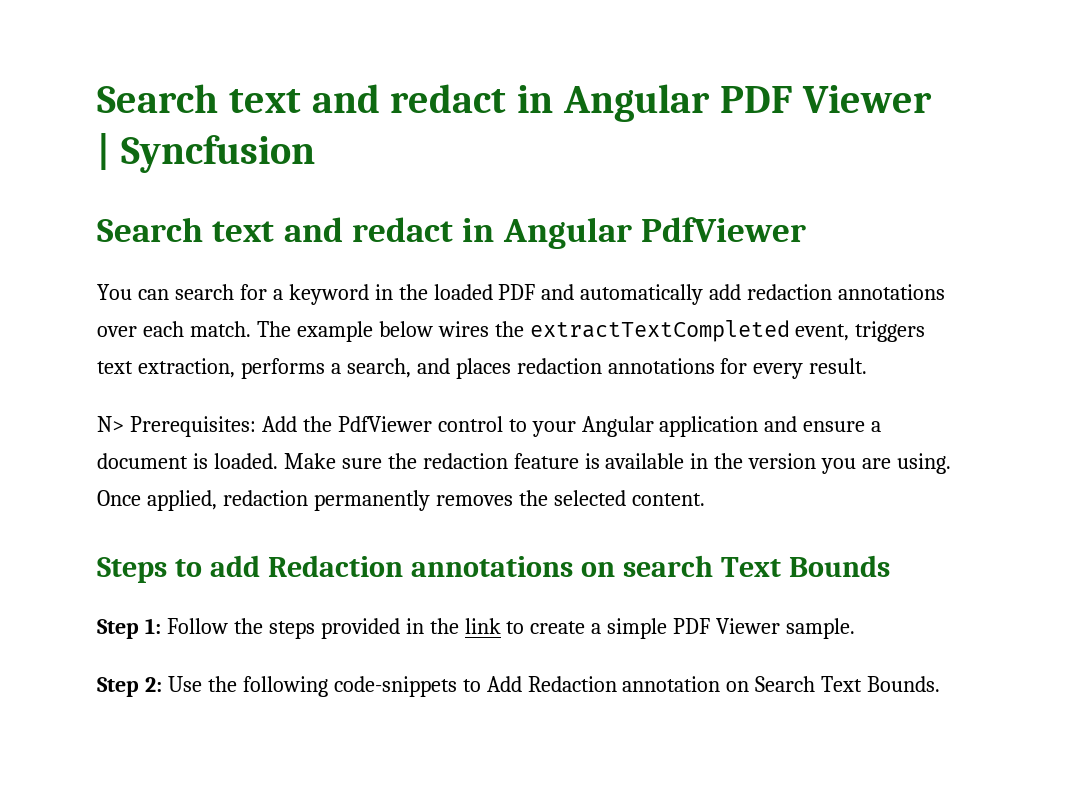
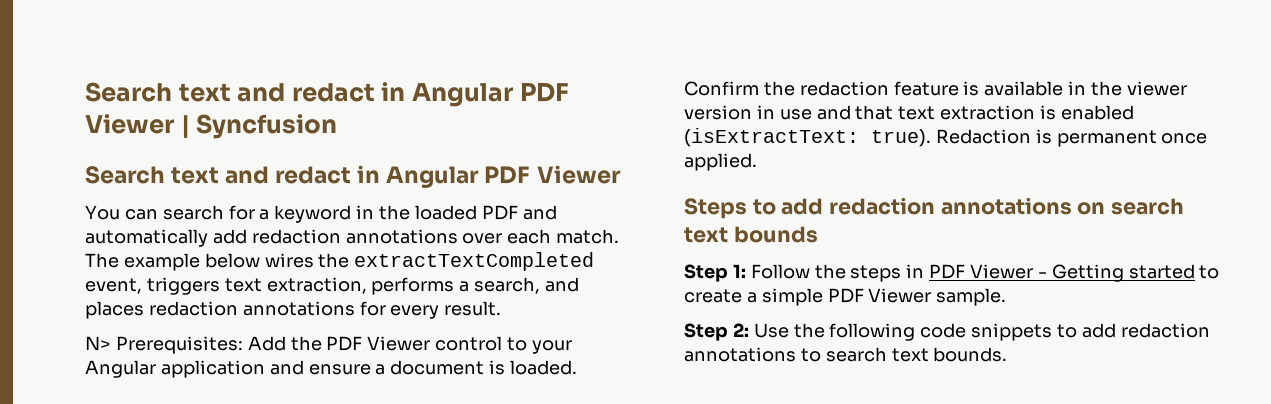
  Search text and redact in Angular PDF Viewer | Syncfusion
- Search text and redact in Angular PdfViewer
+ Search text and redact in Angular PDF Viewer
- N> Prerequisites: Add the PdfViewer control to your Angular application and ensure a document is loaded.
+ N> Prerequisites: Add the PDF Viewer control to your Angular application and ensure a document is loaded.
- Make sure the redaction feature is available in the version you are using. Once applied, redaction permanently removes the selected content.
+ Confirm the redaction feature is available in the viewer version in use and that text extraction is enabled (isExtractText: true). Redaction is permanent once applied.
- Steps to add Redaction annotations on search Text Bounds
+ Steps to add redaction annotations on search text bounds
- Step 1: Follow the steps provided in the link to create a simple PDF Viewer sample.
+ Step 1: Follow the steps in PDF Viewer - Getting started to create a simple PDF Viewer sample.
- Step 2: Use the following code-snippets to Add Redaction annotation on Search Text Bounds.
+ Step 2: Use the following code snippets to add redaction annotations to search text bounds.

